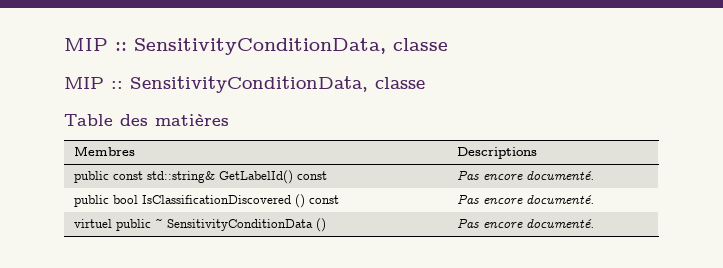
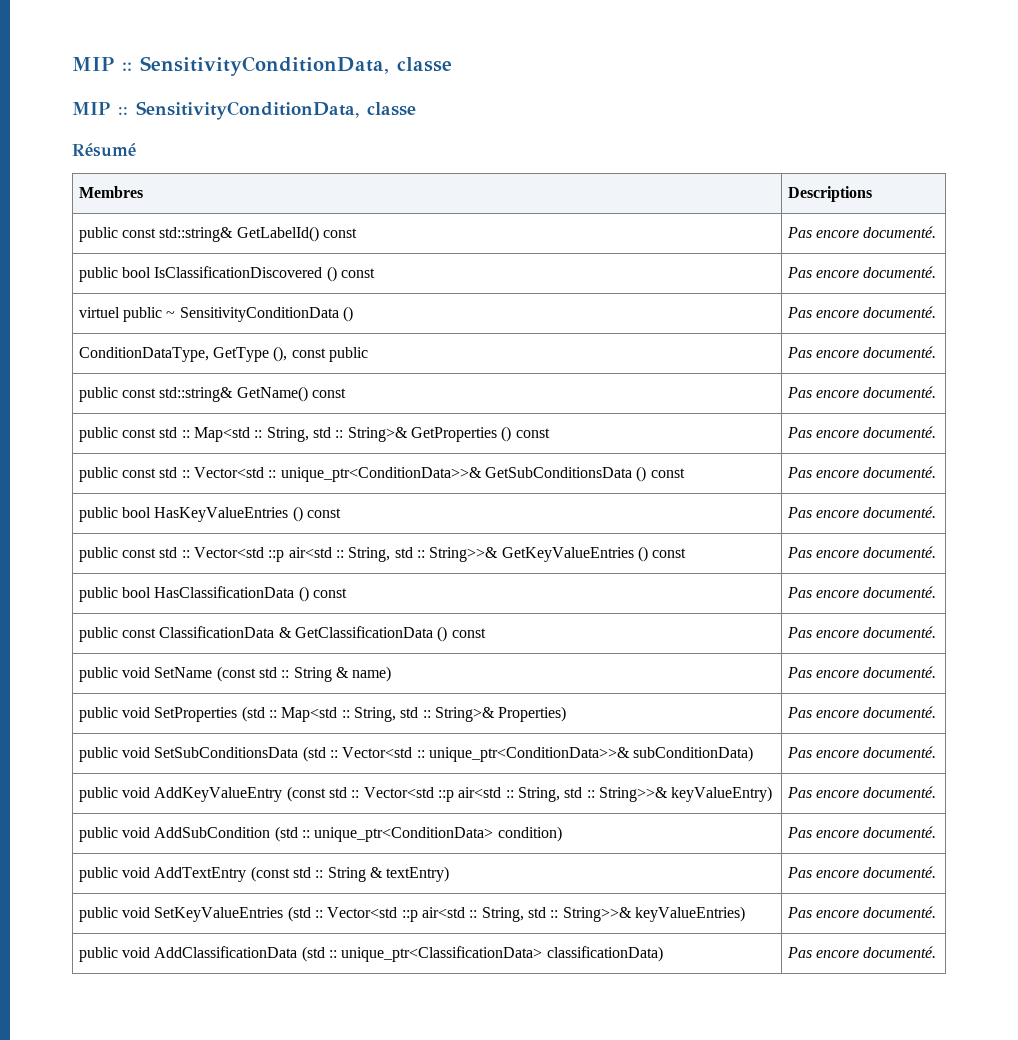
- Table des matières
+ Résumé
+ ConditionDataType, GetType (), const public | Pas encore documenté.
+ public const std::string& GetName() const | Pas encore documenté.
+ public const std :: Map<std :: String, std :: String>& GetProperties () const | Pas encore documenté.
+ public const std :: Vector<std :: unique_ptr<ConditionData>>& GetSubConditionsData () const | Pas encore documenté.
+ public bool HasKeyValueEntries () const | Pas encore documenté.
+ public const std :: Vector<std ::p air<std :: String, std :: String>>& GetKeyValueEntries () const | Pas encore documenté.
+ public bool HasClassificationData () const | Pas encore documenté.
+ public const ClassificationData & GetClassificationData () const | Pas encore documenté.
+ public void SetName (const std :: String & name) | Pas encore documenté.
+ public void SetProperties (std :: Map<std :: String, std :: String>& Properties) | Pas encore documenté.
+ public void SetSubConditionsData (std :: Vector<std :: unique_ptr<ConditionData>>& subConditionData) | Pas encore documenté.
+ public void AddKeyValueEntry (const std :: Vector<std ::p air<std :: String, std :: String>>& keyValueEntry) | Pas encore documenté.
+ public void AddSubCondition (std :: unique_ptr<ConditionData> condition) | Pas encore documenté.
+ public void AddTextEntry (const std :: String & textEntry) | Pas encore documenté.
+ public void SetKeyValueEntries (std :: Vector<std ::p air<std :: String, std :: String>>& keyValueEntries) | Pas encore documenté.
+ public void AddClassificationData (std :: unique_ptr<ClassificationData> classificationData) | Pas encore documenté.

